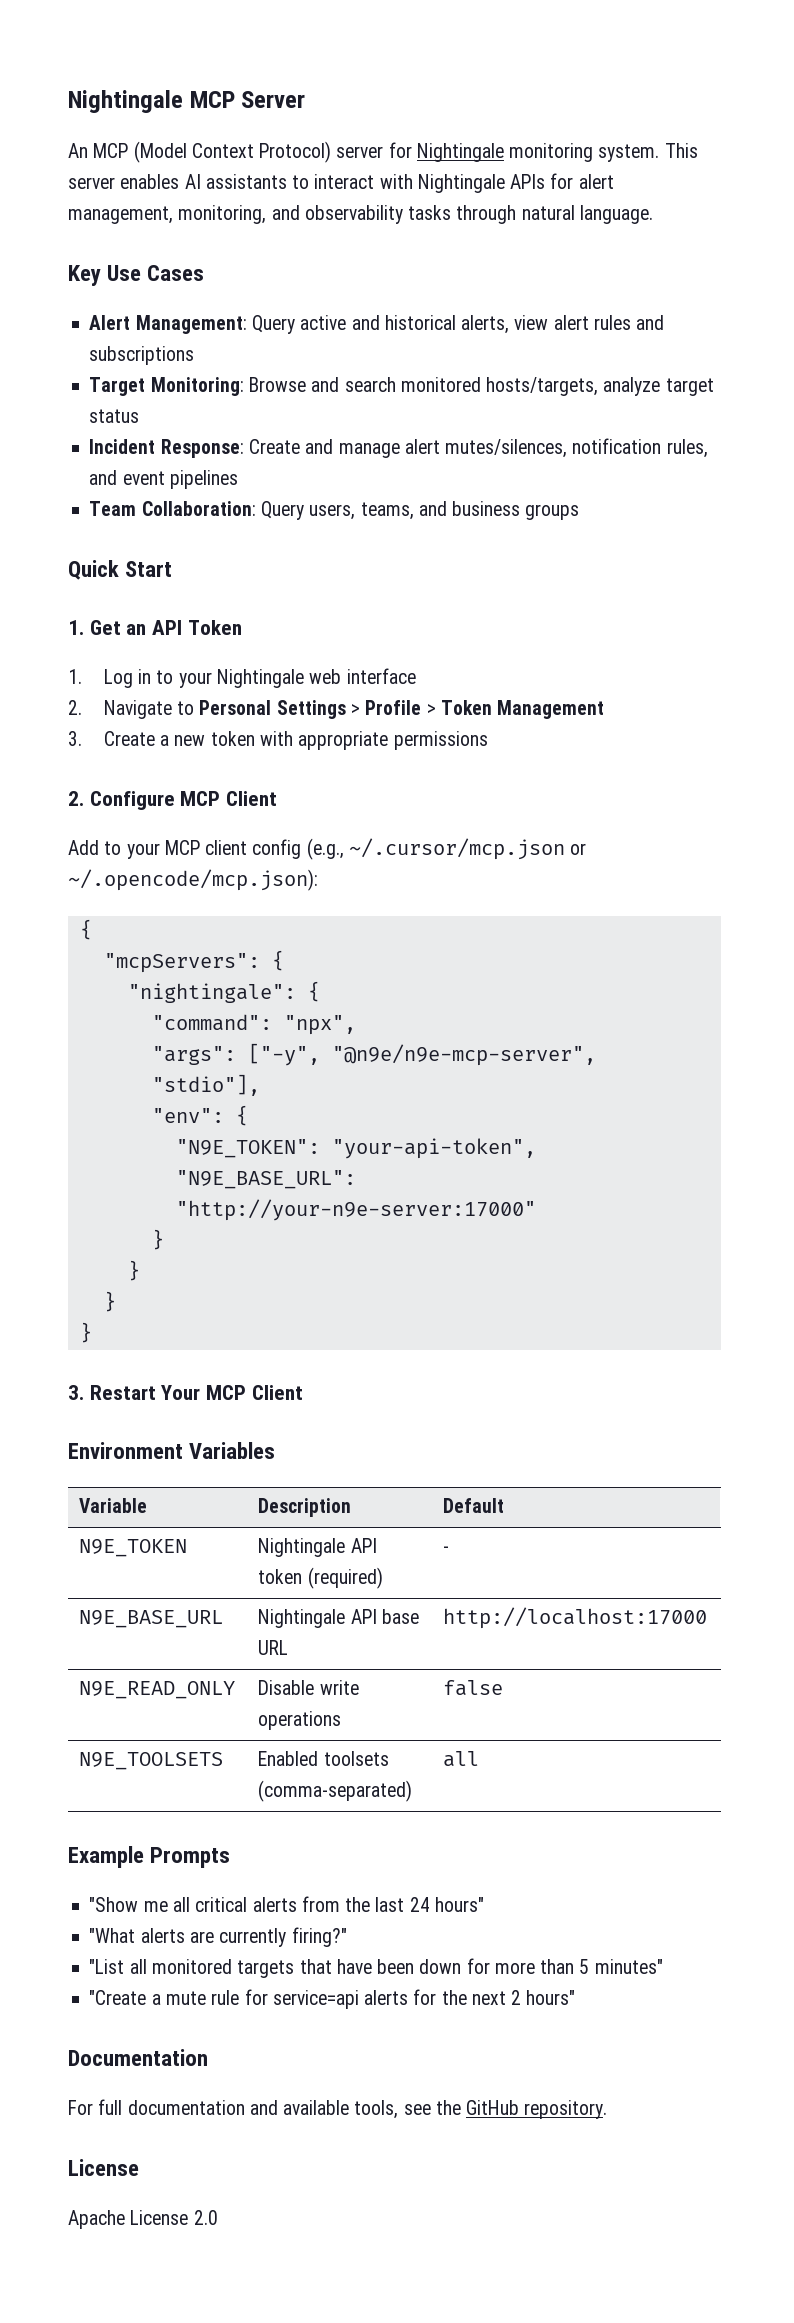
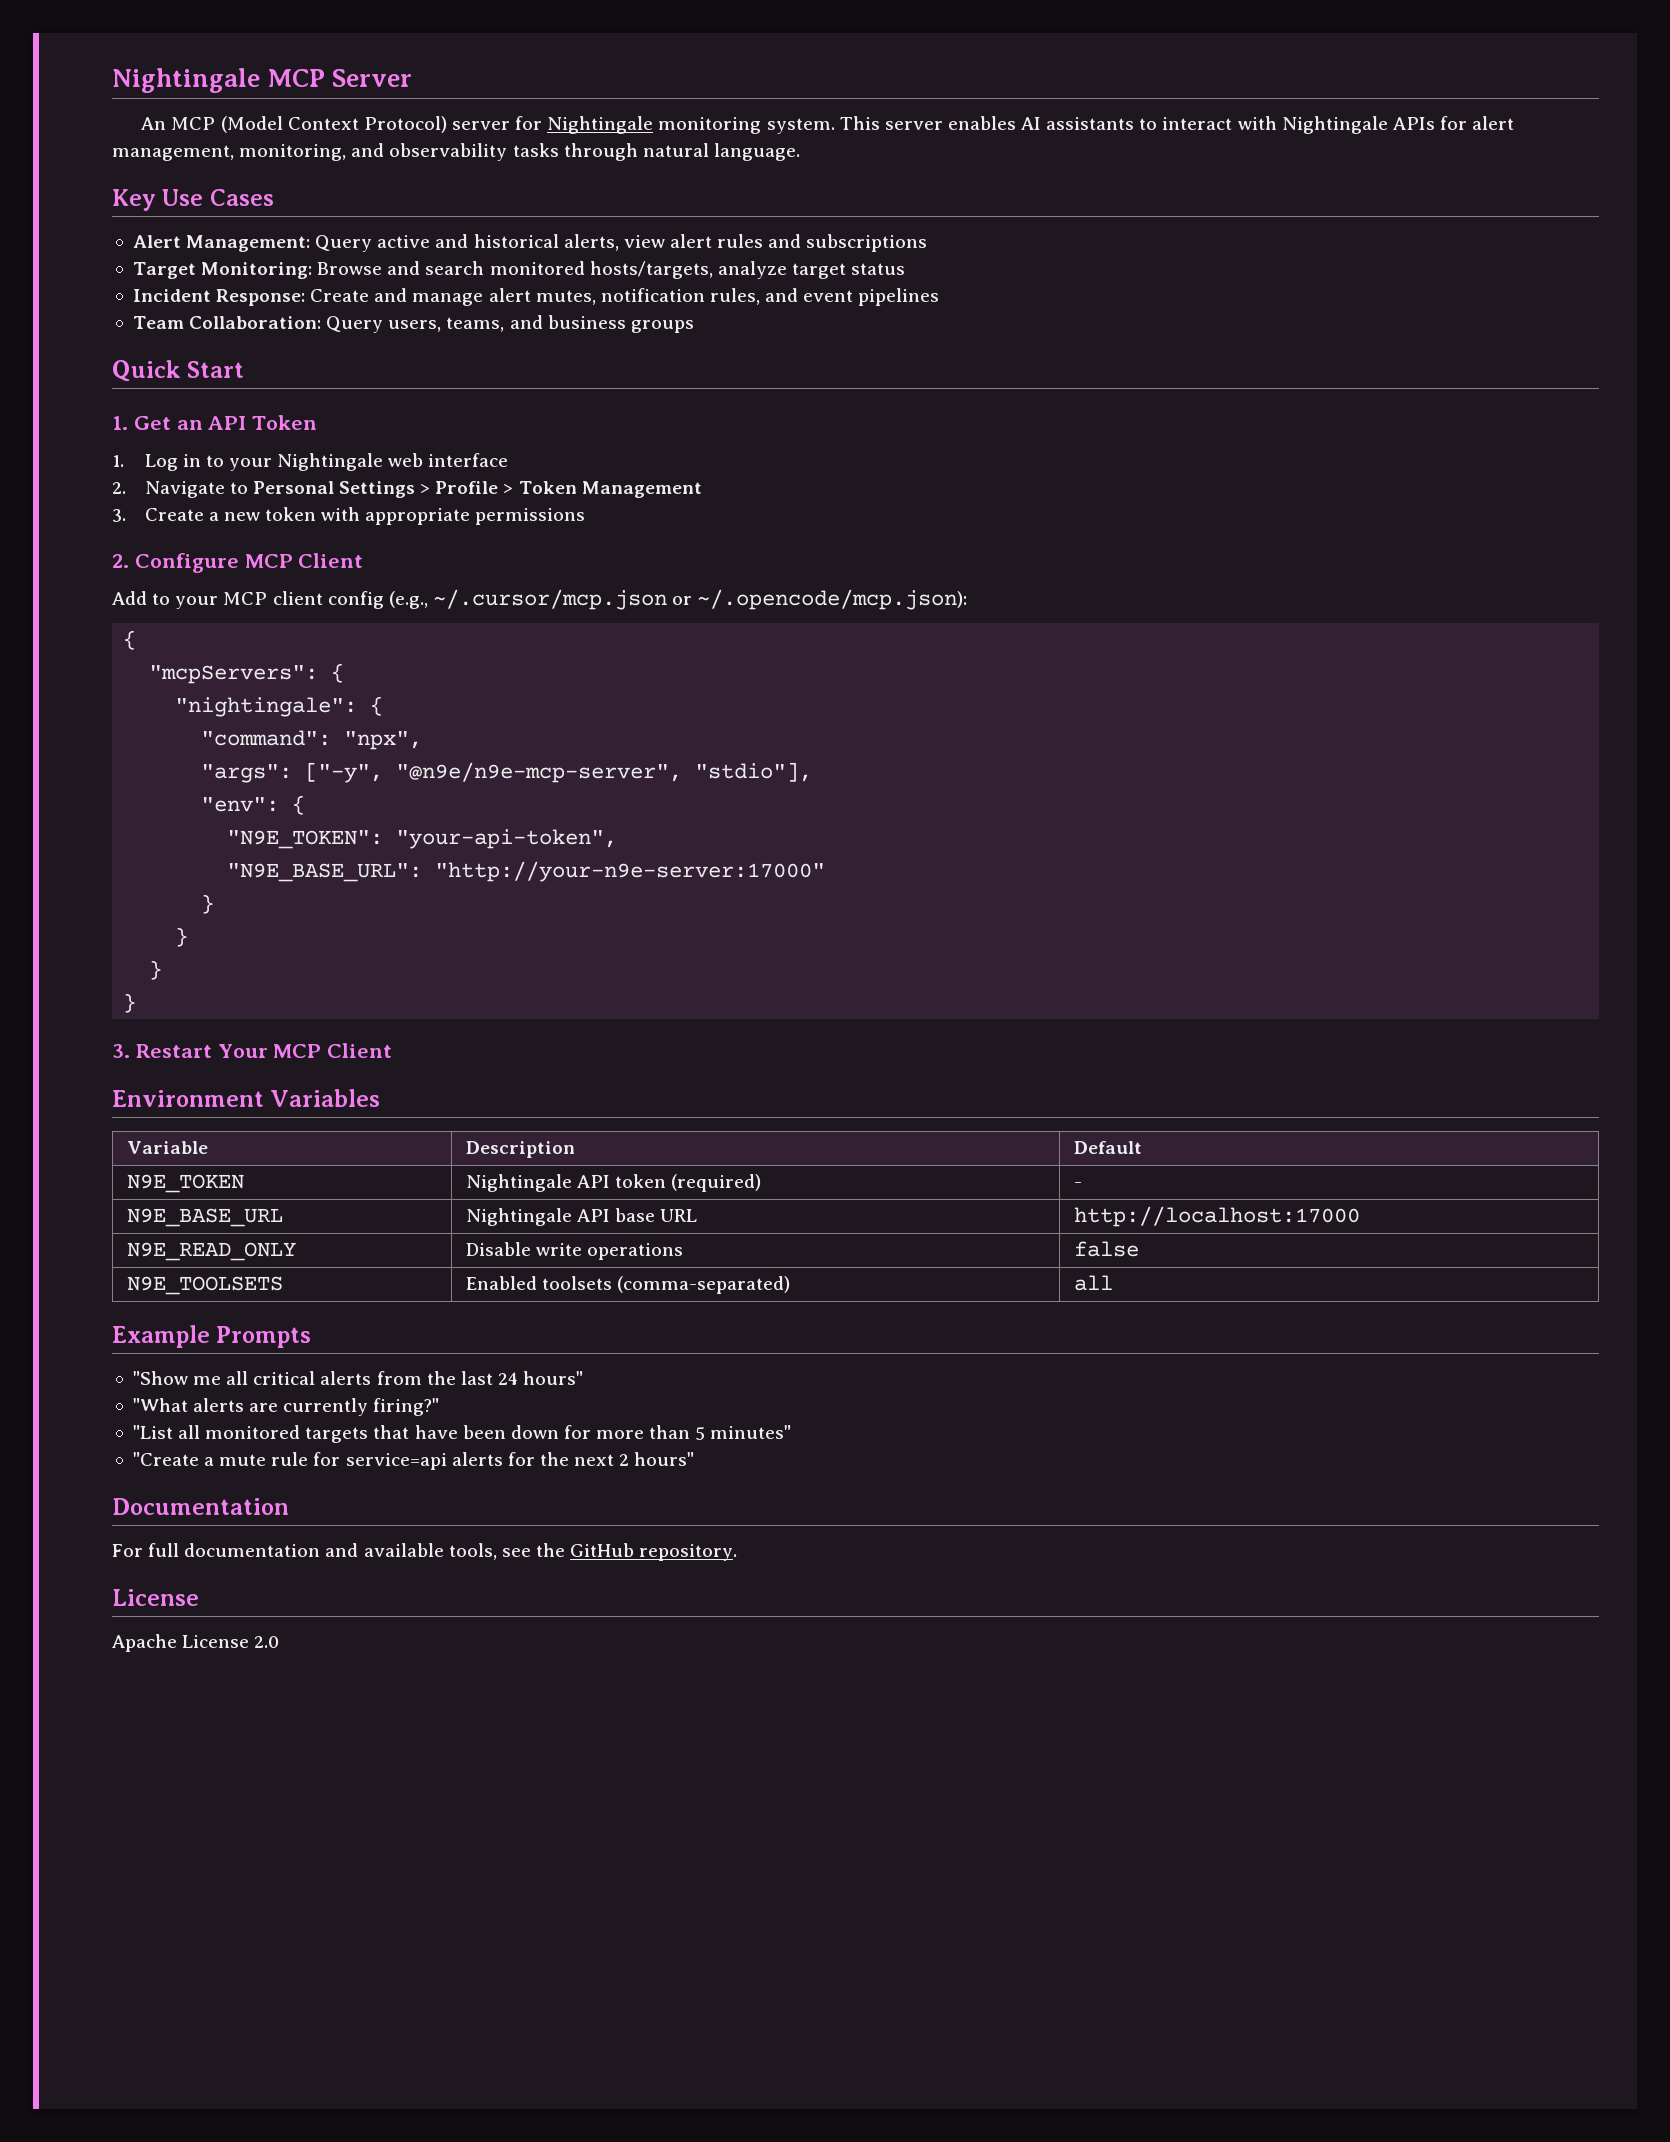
- Incident Response: Create and manage alert mutes/silences, notification rules, and event pipelines
+ Incident Response: Create and manage alert mutes, notification rules, and event pipelines

